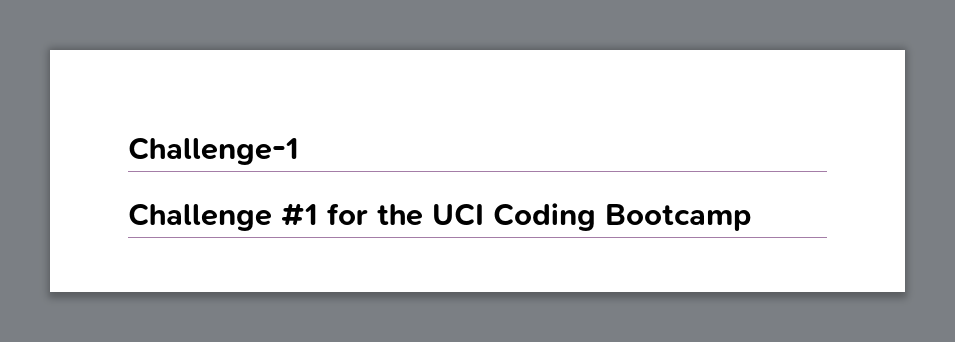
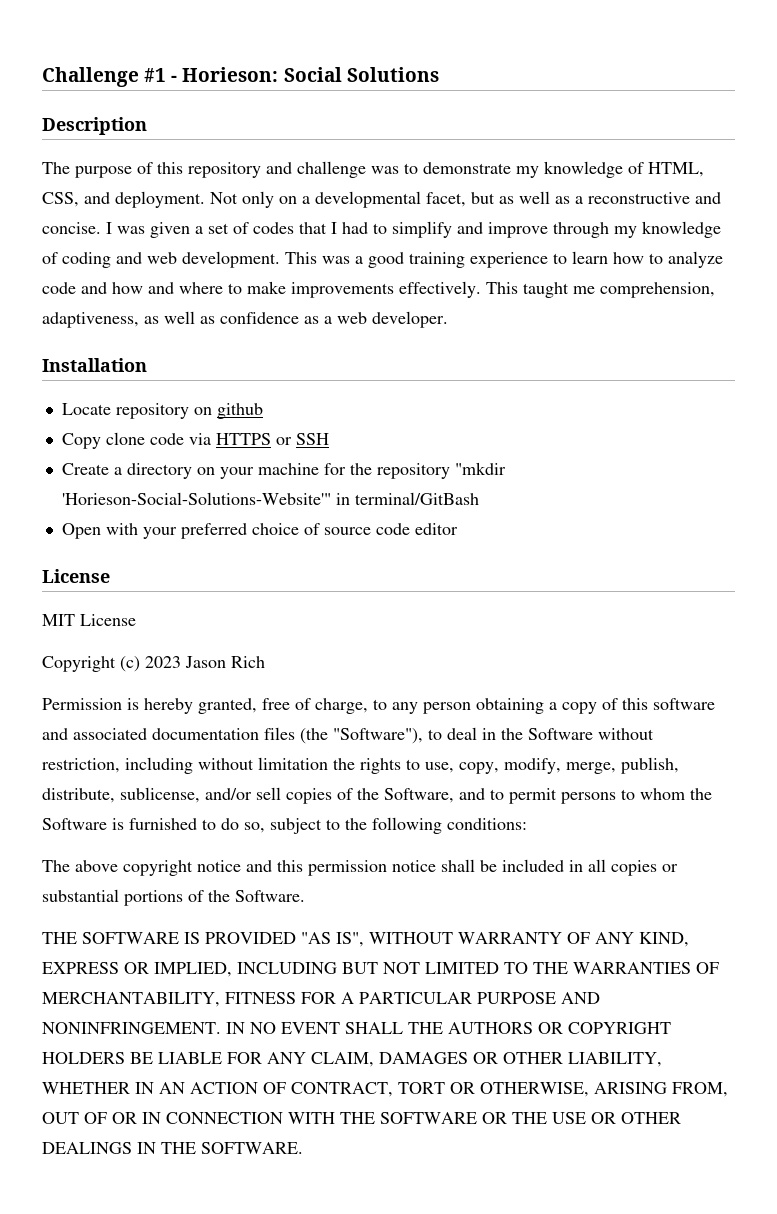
- Challenge-1
- Challenge #1 for the UCI Coding Bootcamp
+ Challenge #1 - Horieson: Social Solutions
+ Description
+ The purpose of this repository and challenge was to demonstrate my knowledge of HTML, CSS, and deployment. Not only on a developmental facet, but as well as a reconstructive and concise. I was given a set of codes that I had to simplify and improve through my knowledge of coding and web development. This was a good training experience to learn how to analyze code and how and where to make improvements effectively. This taught me comprehension, adaptiveness, as well as confidence as a web developer.
+ Installation
+ Locate repository on github
+ Copy clone code via HTTPS or SSH
+ Create a directory on your machine for the repository "mkdir 'Horieson-Social-Solutions-Website'" in terminal/GitBash
+ Open with your preferred choice of source code editor
+ License
+ MIT License
+ Copyright (c) 2023 Jason Rich
+ Permission is hereby granted, free of charge, to any person obtaining a copy of this software and associated documentation files (the "Software"), to deal in the Software without restriction, including without limitation the rights to use, copy, modify, merge, publish, distribute, sublicense, and/or sell copies of the Software, and to permit persons to whom the Software is furnished to do so, subject to the following conditions:
+ The above copyright notice and this permission notice shall be included in all copies or substantial portions of the Software.
+ THE SOFTWARE IS PROVIDED "AS IS", WITHOUT WARRANTY OF ANY KIND, EXPRESS OR IMPLIED, INCLUDING BUT NOT LIMITED TO THE WARRANTIES OF MERCHANTABILITY, FITNESS FOR A PARTICULAR PURPOSE AND NONINFRINGEMENT. IN NO EVENT SHALL THE AUTHORS OR COPYRIGHT HOLDERS BE LIABLE FOR ANY CLAIM, DAMAGES OR OTHER LIABILITY, WHETHER IN AN ACTION OF CONTRACT, TORT OR OTHERWISE, ARISING FROM, OUT OF OR IN CONNECTION WITH THE SOFTWARE OR THE USE OR OTHER DEALINGS IN THE SOFTWARE.

